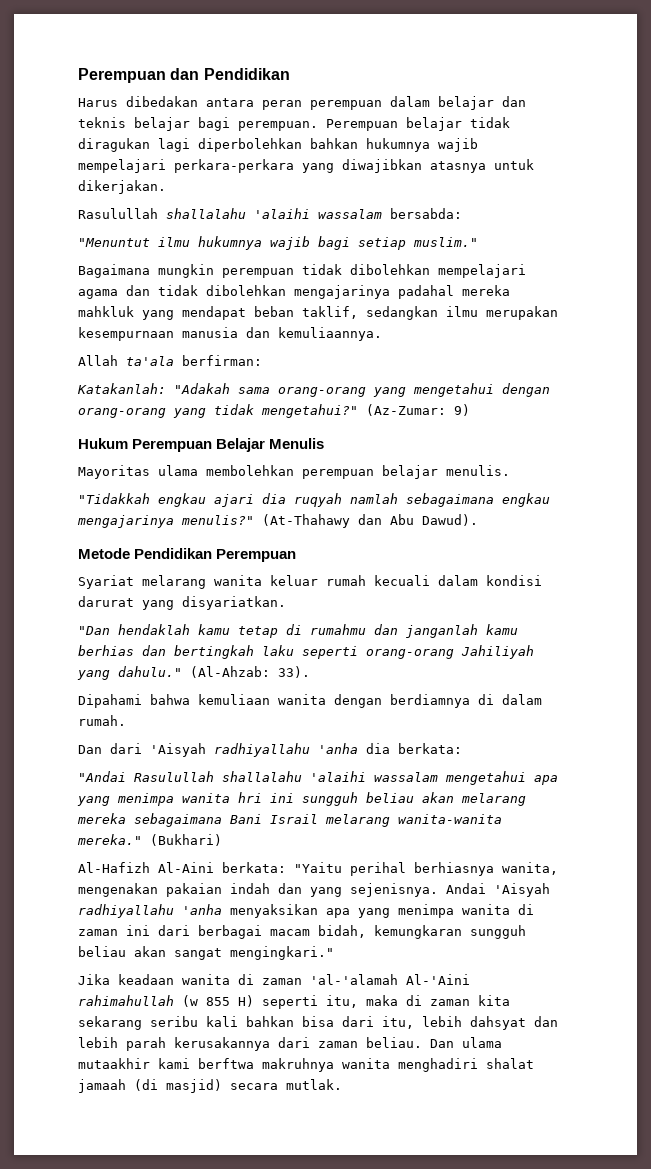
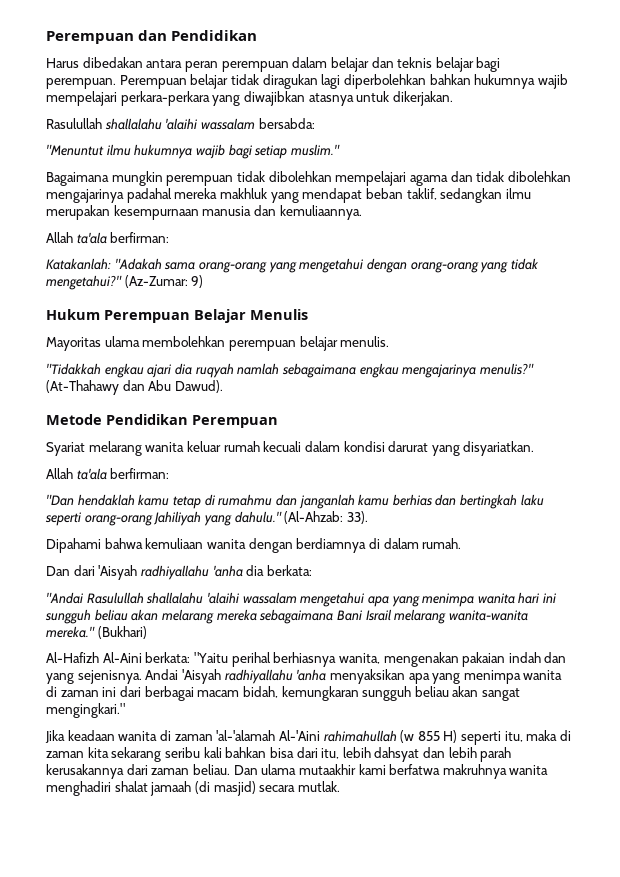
- Bagaimana mungkin perempuan tidak dibolehkan mempelajari agama dan tidak dibolehkan mengajarinya padahal mereka mahkluk yang mendapat beban taklif, sedangkan ilmu merupakan kesempurnaan manusia dan kemuliaannya.
+ Bagaimana mungkin perempuan tidak dibolehkan mempelajari agama dan tidak dibolehkan mengajarinya padahal mereka makhluk yang mendapat beban taklif, sedangkan ilmu merupakan kesempurnaan manusia dan kemuliaannya.
  Syariat melarang wanita keluar rumah kecuali dalam kondisi darurat yang disyariatkan.
+ Allah ta'ala berfirman:
- "Andai Rasulullah shallalahu 'alaihi wassalam mengetahui apa yang menimpa wanita hri ini sungguh beliau akan melarang mereka sebagaimana Bani Israil melarang wanita-wanita mereka."
+ "Andai Rasulullah shallalahu 'alaihi wassalam mengetahui apa yang menimpa wanita hari ini sungguh beliau akan melarang mereka sebagaimana Bani Israil melarang wanita-wanita mereka."
- Dan ulama mutaakhir kami berftwa makruhnya wanita menghadiri shalat jamaah (di masjid) secara mutlak.
+ Dan ulama mutaakhir kami berfatwa makruhnya wanita menghadiri shalat jamaah (di masjid) secara mutlak.

